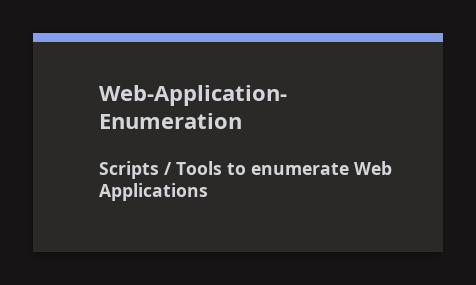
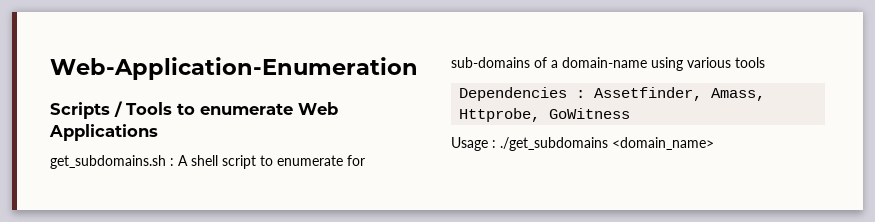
+ get_subdomains.sh : A shell script to enumerate for sub-domains of a domain-name using various tools
+ Dependencies : Assetfinder, Amass, Httprobe, GoWitness
+ Usage : ./get_subdomains <domain_name>

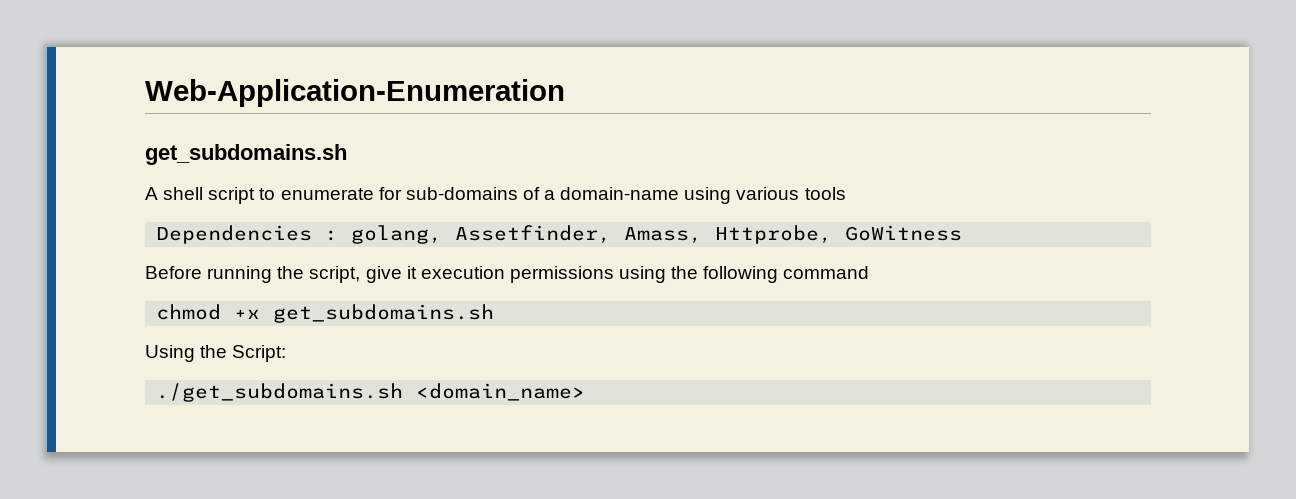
  Web-Application-Enumeration
- Scripts / Tools to enumerate Web Applications
- get_subdomains.sh : A shell script to enumerate for sub-domains of a domain-name using various tools
+ get_subdomains.sh
+ A shell script to enumerate for sub-domains of a domain-name using various tools
- Dependencies : Assetfinder, Amass, Httprobe, GoWitness
+ Dependencies : golang, Assetfinder, Amass, Httprobe, GoWitness
- Usage : ./get_subdomains <domain_name>
+ Before running the script, give it execution permissions using the following command
+ chmod +x get_subdomains.sh
+ Using the Script:
+ ./get_subdomains.sh <domain_name>

